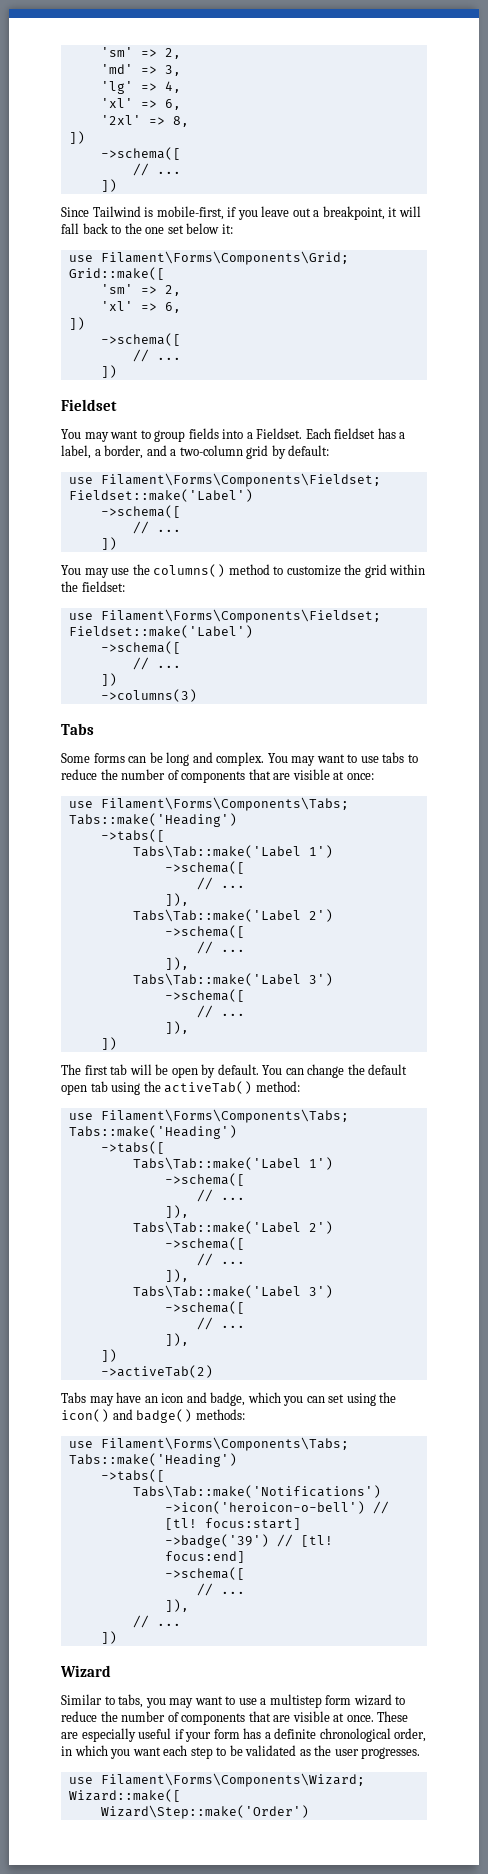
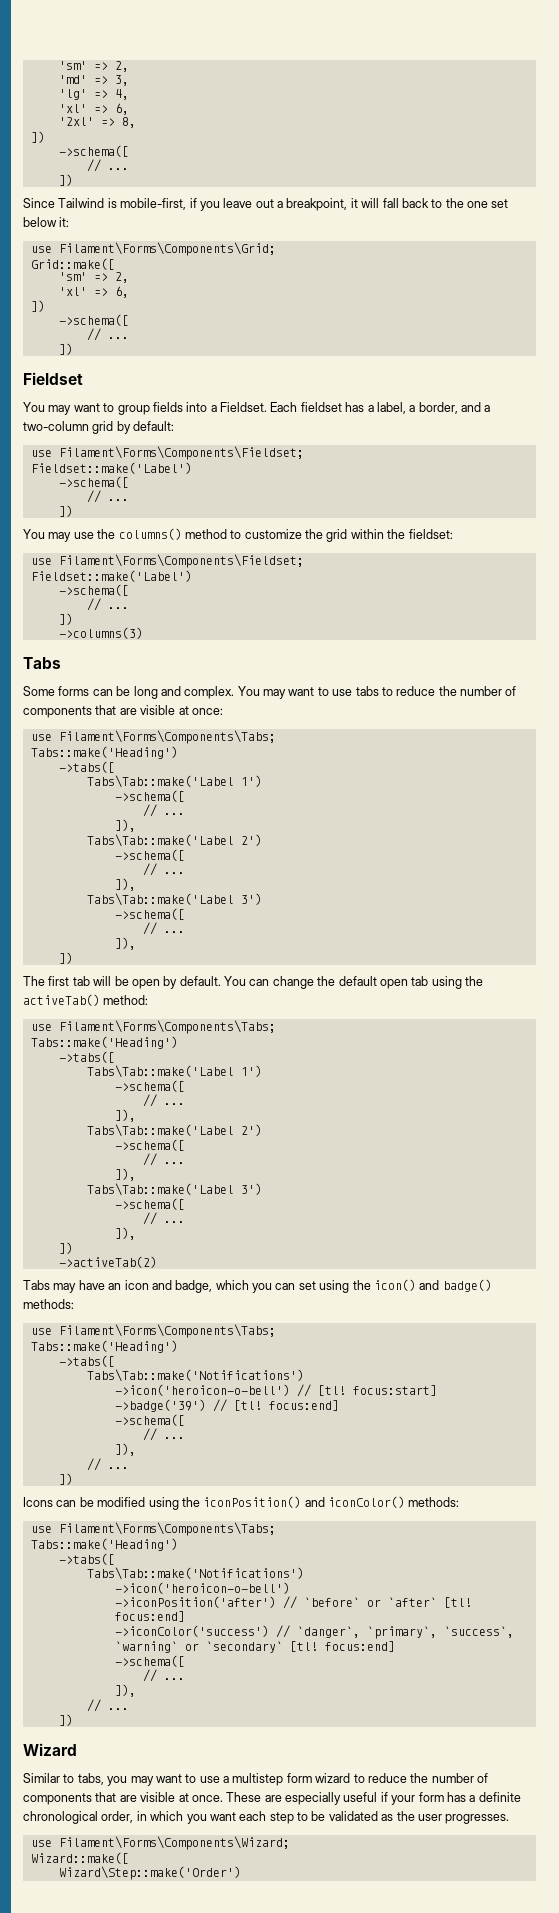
+ Icons can be modified using the iconPosition() and iconColor() methods:
+ use Filament\Forms\Components\Tabs;
+ Tabs::make('Heading')
+ ->tabs([
+ Tabs\Tab::make('Notifications')
+ ->icon('heroicon-o-bell')
+ ->iconPosition('after') // `before` or `after` [tl! focus:end]
+ ->iconColor('success') // `danger`, `primary`, `success`, `warning` or `secondary` [tl! focus:end]
+ ->schema([
+ // ...
+ ]),
+ // ...
+ ])

